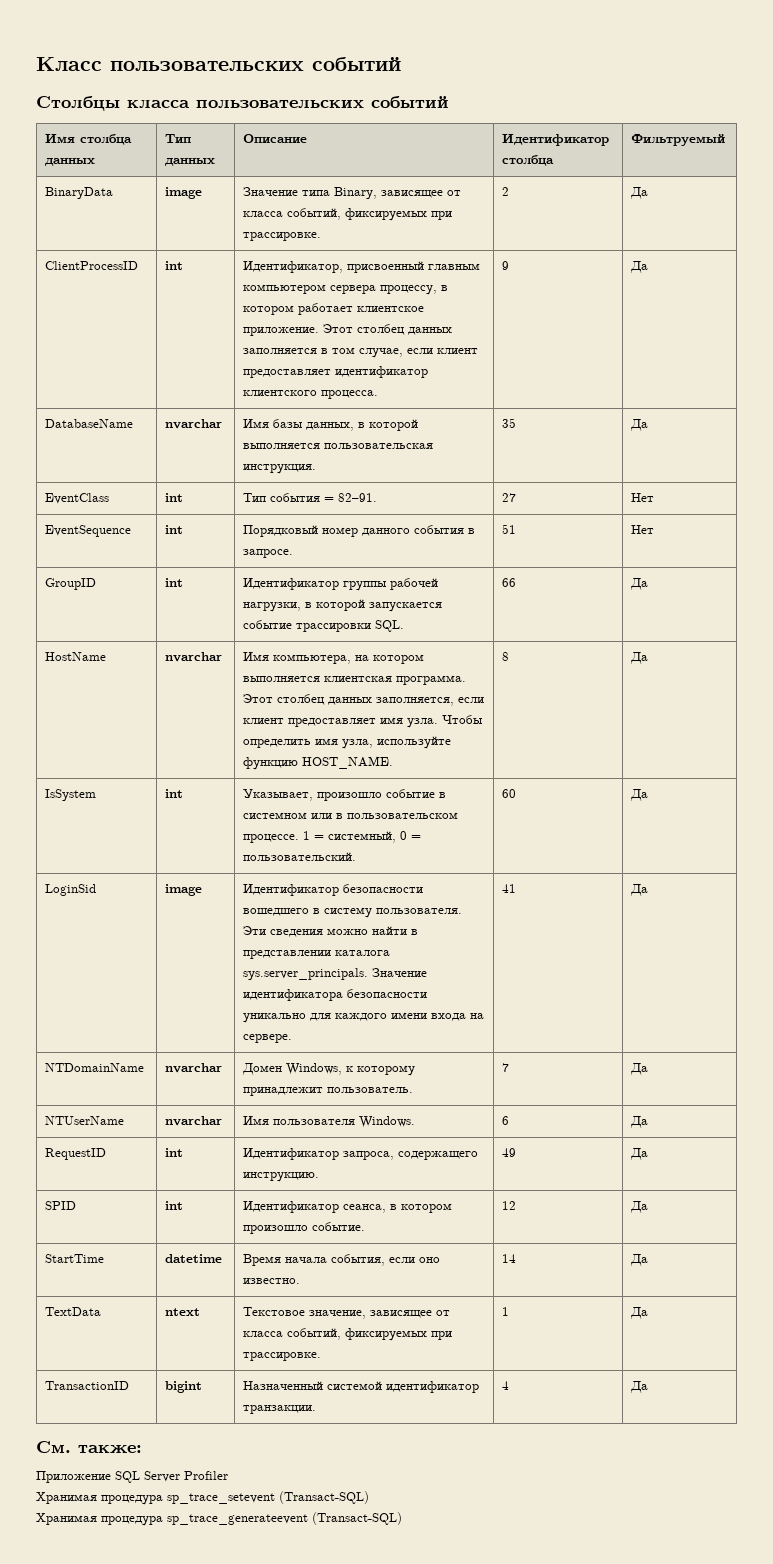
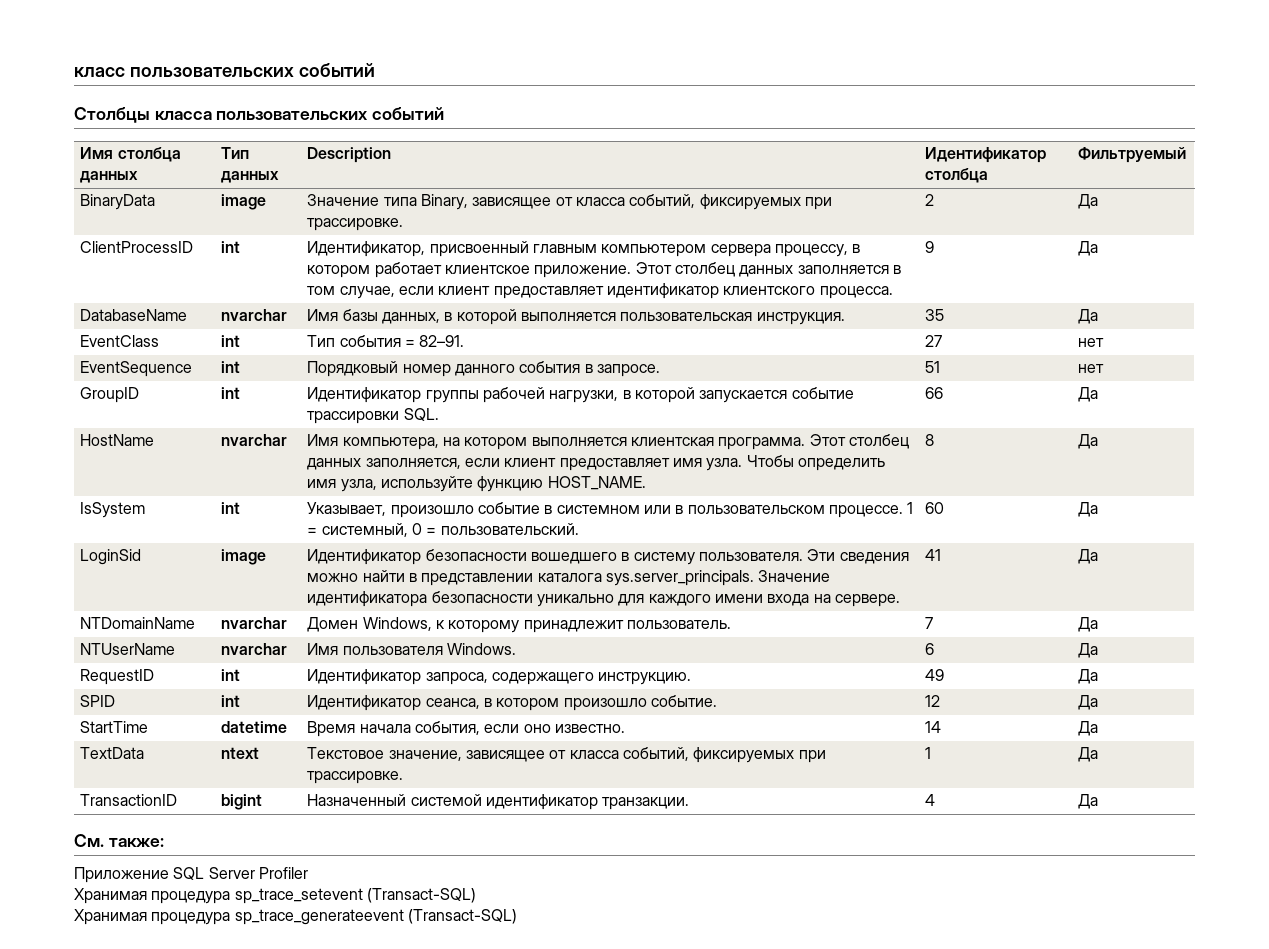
- Класс пользовательских событий
+ класс пользовательских событий
- Имя столбца данных | Тип данных | Описание | Идентификатор столбца | Фильтруемый
+ Имя столбца данных | Тип данных | Description | Идентификатор столбца | Фильтруемый
- EventClass | int | Тип события = 82–91. | 27 | Нет
+ EventClass | int | Тип события = 82–91. | 27 | нет
- EventSequence | int | Порядковый номер данного события в запросе. | 51 | Нет
+ EventSequence | int | Порядковый номер данного события в запросе. | 51 | нет

